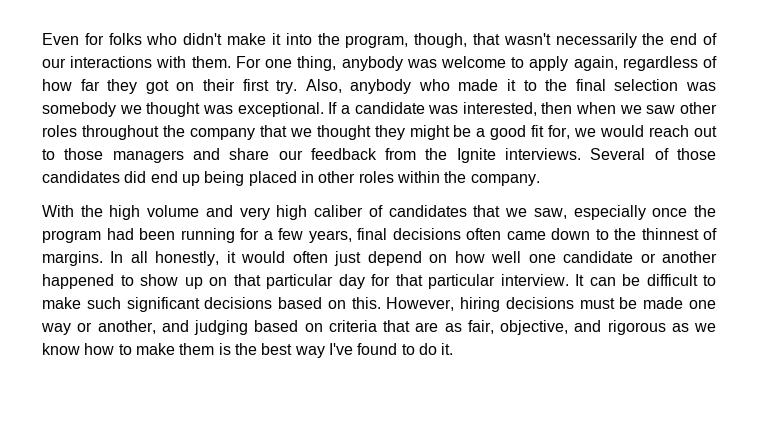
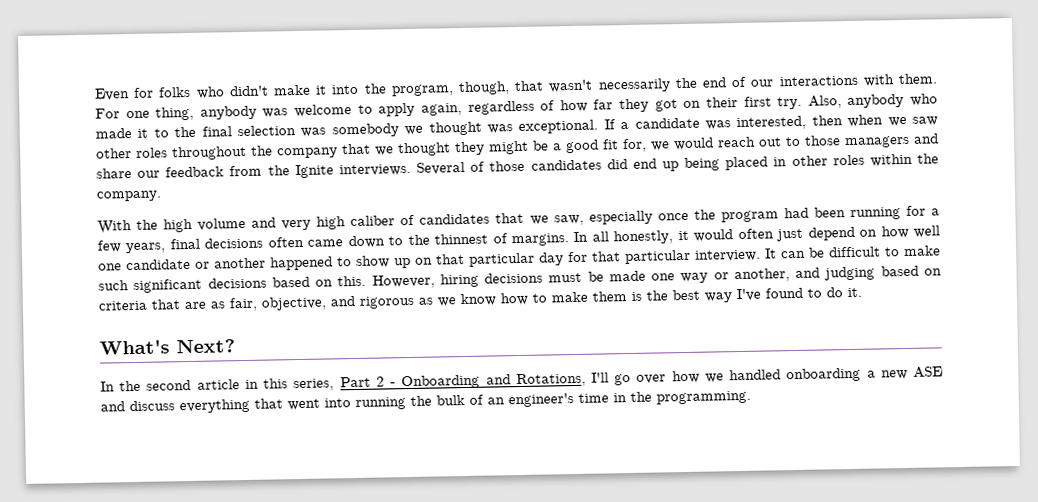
+ What's Next?
+ In the second article in this series, Part 2 - Onboarding and Rotations, I'll go over how we handled onboarding a new ASE and discuss everything that went into running the bulk of an engineer's time in the programming.

